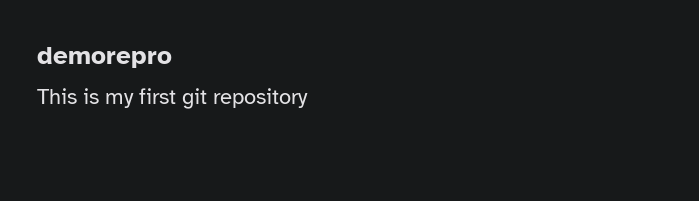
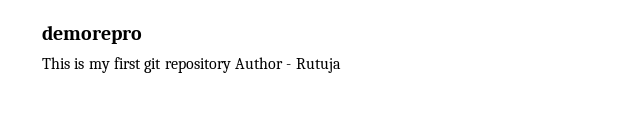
- This is my first git repository
+ This is my first git repository Author - Rutuja

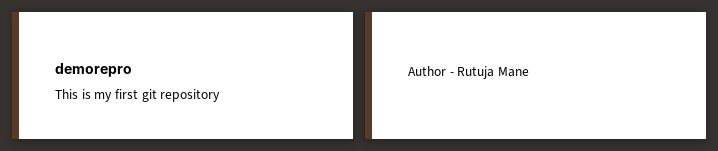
- This is my first git repository Author - Rutuja
+ This is my first git repository
+ Author - Rutuja Mane

